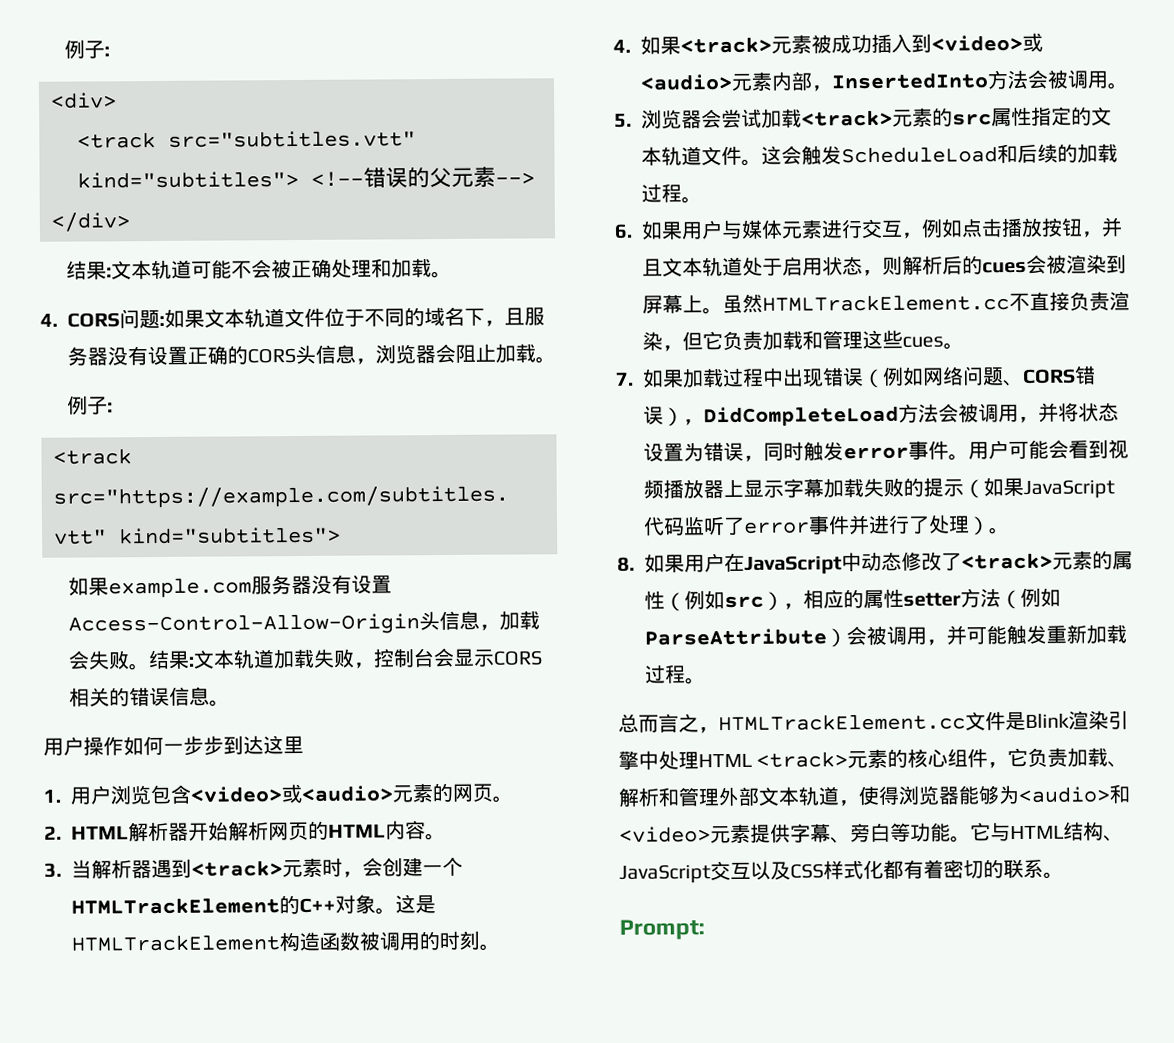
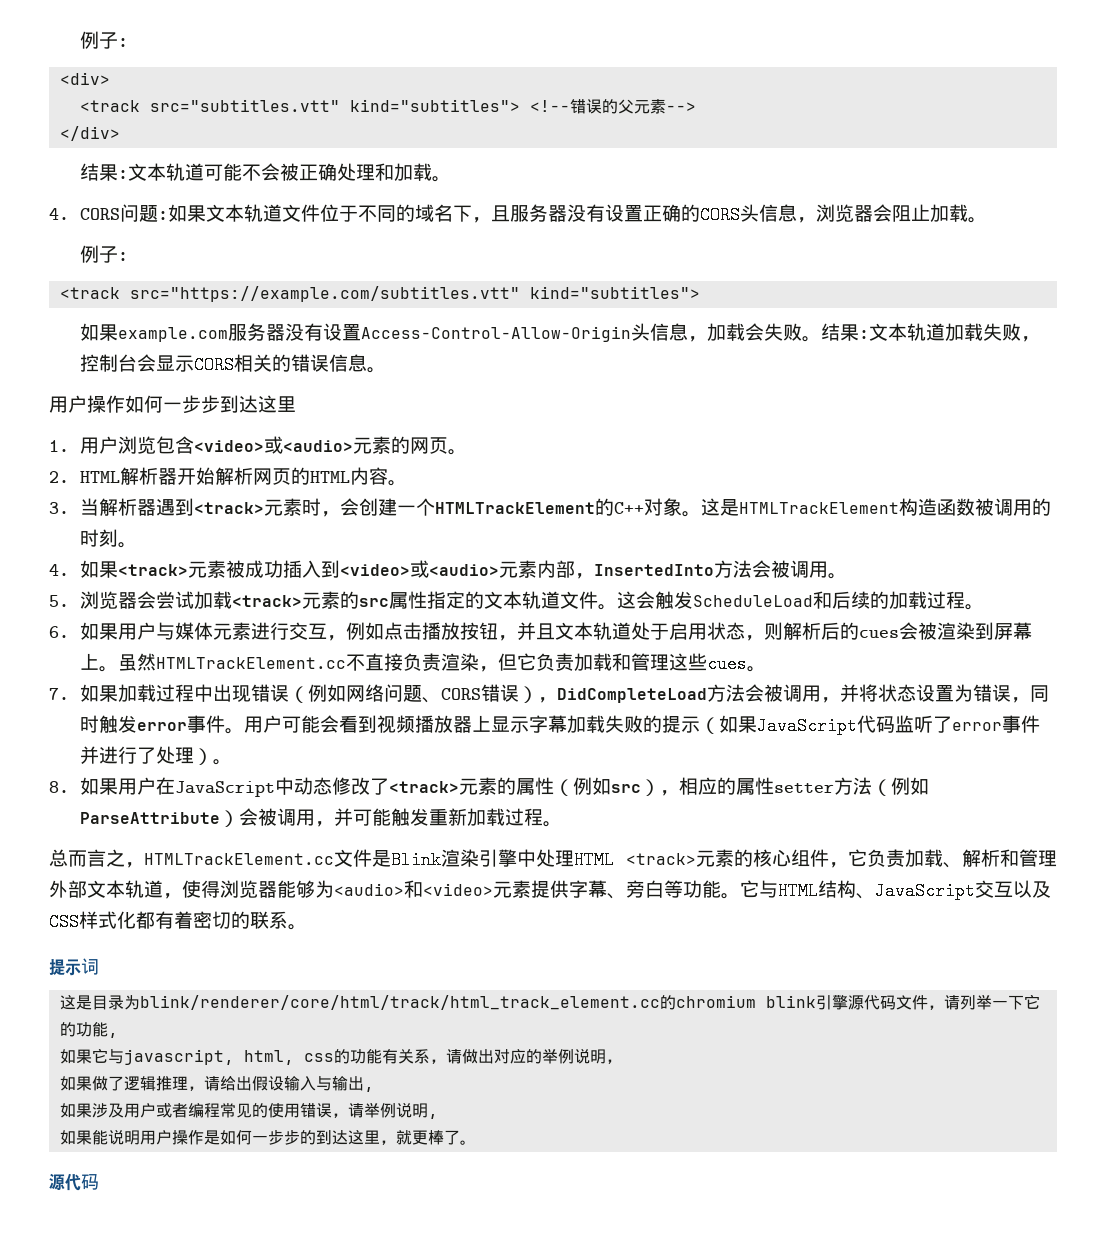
- Prompt:
+ 提示词
+ 这是目录为blink/renderer/core/html/track/html_track_element.cc的chromium blink引擎源代码文件，请列举一下它的功能,
+ 如果它与javascript, html, css的功能有关系，请做出对应的举例说明，
+ 如果做了逻辑推理，请给出假设输入与输出,
+ 如果涉及用户或者编程常见的使用错误，请举例说明,
+ 如果能说明用户操作是如何一步步的到达这里，就更棒了。
+ 源代码

